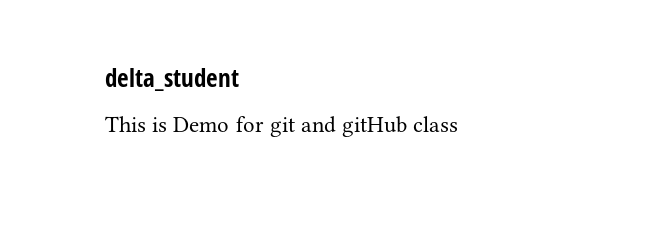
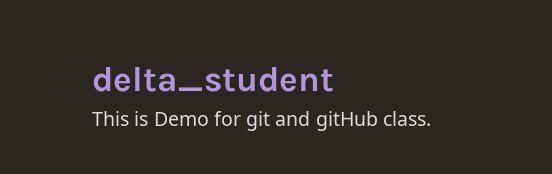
- This is Demo for git and gitHub class
+ This is Demo for git and gitHub class.

